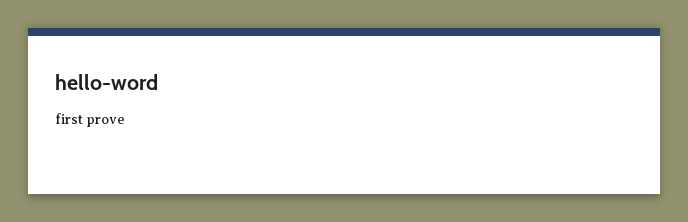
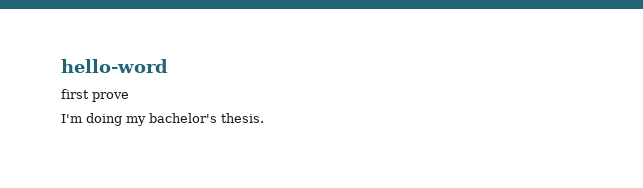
+ I'm doing my bachelor's thesis.

